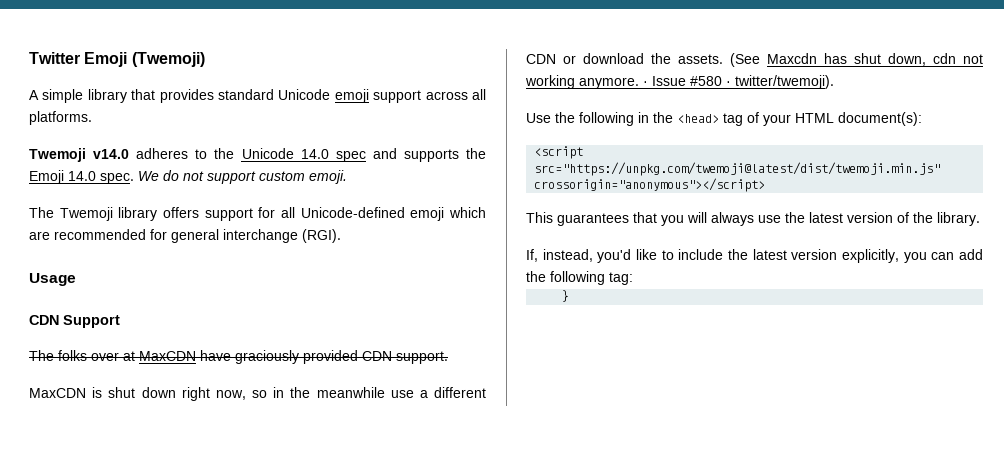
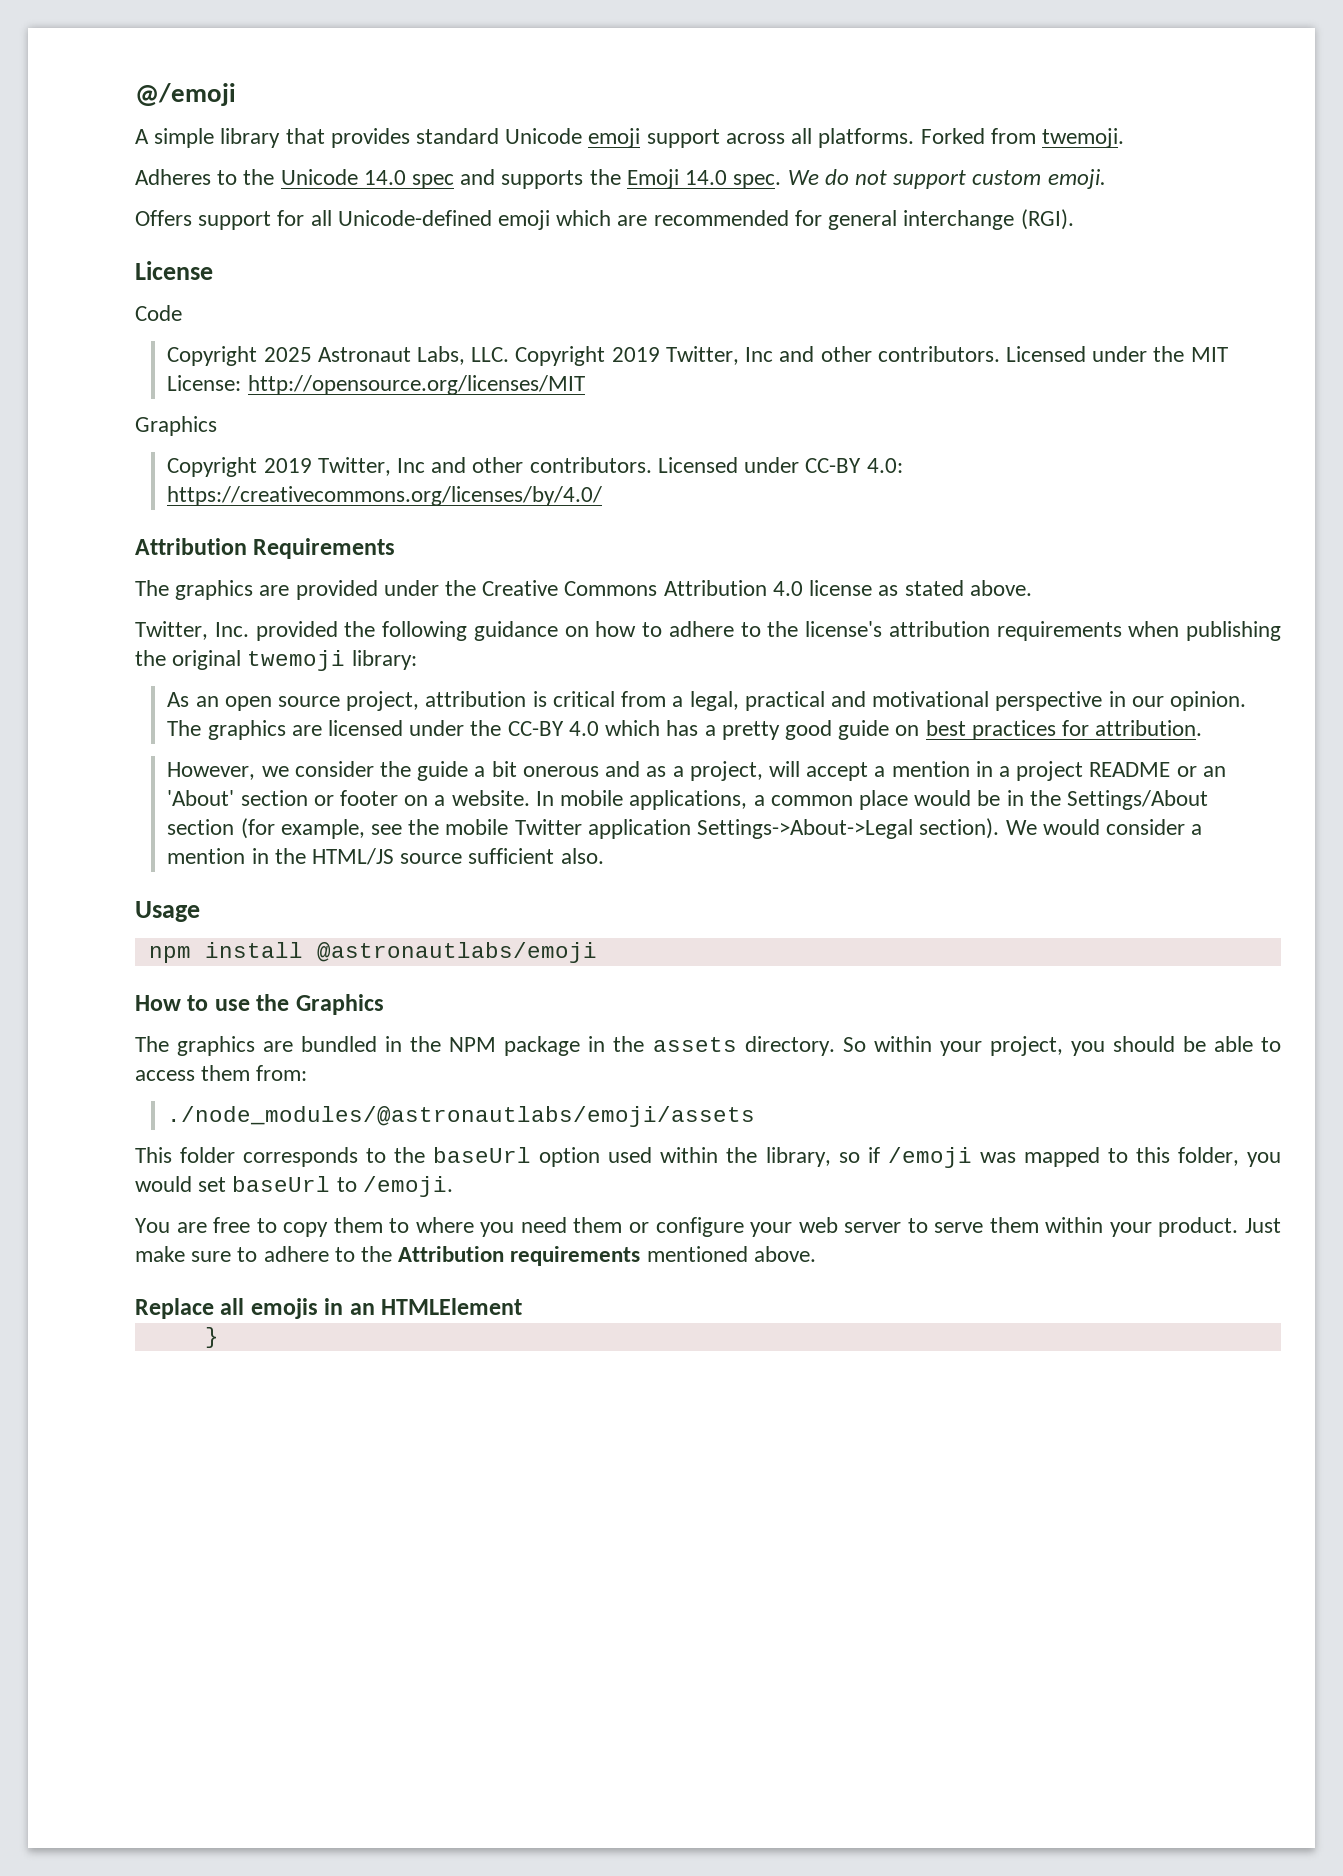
- Twitter Emoji (Twemoji)
+ @/emoji
- A simple library that provides standard Unicode emoji support across all platforms.
- Twemoji v14.0 adheres to the Unicode 14.0 spec and supports the Emoji 14.0 spec.
+ A simple library that provides standard Unicode emoji support across all platforms. Forked from twemoji.
+ Adheres to the Unicode 14.0 spec and supports the Emoji 14.0 spec.
- The Twemoji library offers support for all Unicode-defined emoji which are recommended for general interchange (RGI).
+ Offers support for all Unicode-defined emoji which are recommended for general interchange (RGI).
+ License
+ Code
+ Copyright 2025 Astronaut Labs, LLC. Copyright 2019 Twitter, Inc and other contributors. Licensed under the MIT License: http://opensource.org/licenses/MIT
+ Graphics
+ Copyright 2019 Twitter, Inc and other contributors. Licensed under CC-BY 4.0: https://creativecommons.org/licenses/by/4.0/
+ Attribution Requirements
+ The graphics are provided under the Creative Commons Attribution 4.0 license as stated above.
+ Twitter, Inc. provided the following guidance on how to adhere to the license's attribution requirements when publishing the original twemoji library:
+ As an open source project, attribution is critical from a legal, practical and motivational perspective in our opinion. The graphics are licensed under the CC-BY 4.0 which has a pretty good guide on best practices for attribution.
+ However, we consider the guide a bit onerous and as a project, will accept a mention in a project README or an 'About' section or footer on a website. In mobile applications, a common place would be in the Settings/About section (for example, see the mobile Twitter application Settings->About->Legal section). We would consider a mention in the HTML/JS source sufficient also.
  Usage
- CDN Support
- The folks over at MaxCDN have graciously provided CDN support.
- MaxCDN is shut down right now, so in the meanwhile use a different CDN or download the assets. (See Maxcdn has shut down, cdn not working anymore. · Issue #580 · twitter/twemoji).
- Use the following in the <head> tag of your HTML document(s):
- <script src="https://unpkg.com/twemoji@latest/dist/twemoji.min.js" crossorigin="anonymous"></script>
- This guarantees that you will always use the latest version of the library.
- If, instead, you'd like to include the latest version explicitly, you can add the following tag:
+ npm install @astronautlabs/emoji
+ How to use the Graphics
+ The graphics are bundled in the NPM package in the assets directory. So within your project, you should be able to access them from:
+ ./node_modules/@astronautlabs/emoji/assets
+ This folder corresponds to the baseUrl option used within the library, so if /emoji was mapped to this folder, you would set baseUrl to /emoji.
+ You are free to copy them to where you need them or configure your web server to serve them within your product. Just make sure to adhere to the Attribution requirements mentioned above.
+ Replace all emojis in an HTMLElement

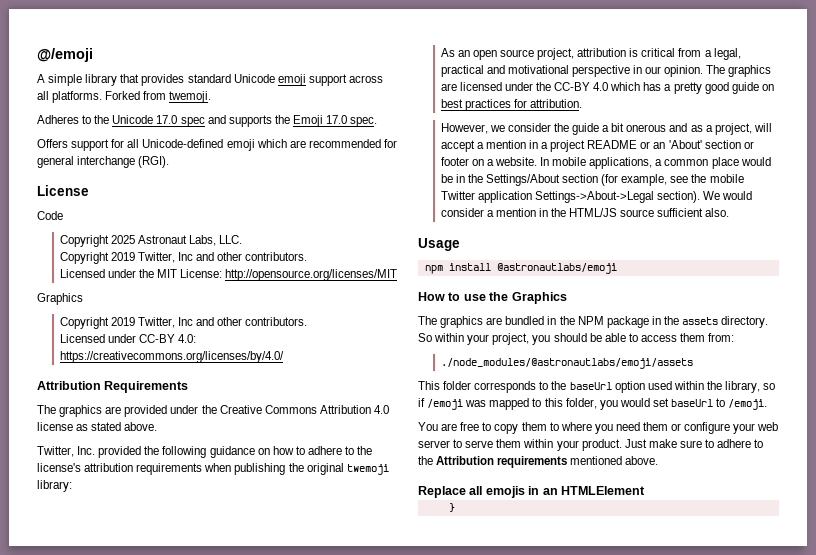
- Adheres to the Unicode 14.0 spec and supports the Emoji 14.0 spec. We do not support custom emoji.
+ Adheres to the Unicode 17.0 spec and supports the Emoji 17.0 spec.
- Copyright 2025 Astronaut Labs, LLC. Copyright 2019 Twitter, Inc and other contributors. Licensed under the MIT License: http://opensource.org/licenses/MIT
+ Copyright 2025 Astronaut Labs, LLC.
+ Copyright 2019 Twitter, Inc and other contributors.
+ Licensed under the MIT License: http://opensource.org/licenses/MIT
  Graphics
- Copyright 2019 Twitter, Inc and other contributors. Licensed under CC-BY 4.0: https://creativecommons.org/licenses/by/4.0/
+ Copyright 2019 Twitter, Inc and other contributors.
+ Licensed under CC-BY 4.0: https://creativecommons.org/licenses/by/4.0/

